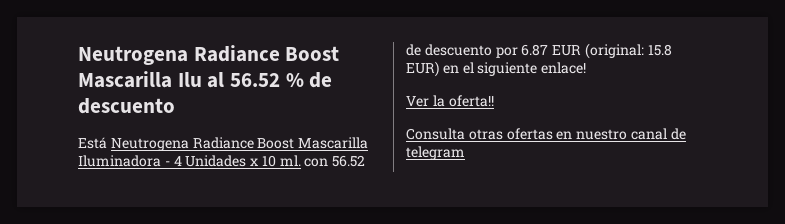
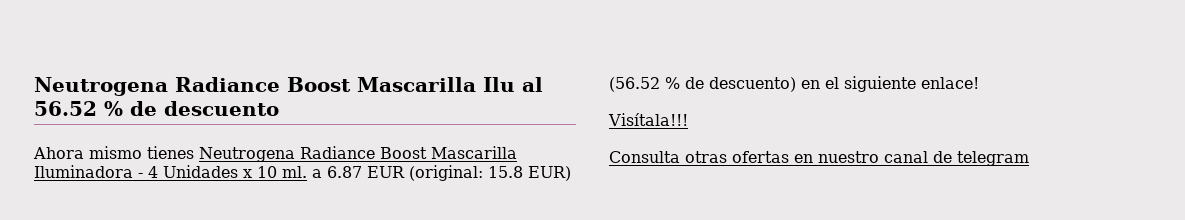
- Está Neutrogena Radiance Boost Mascarilla Iluminadora - 4 Unidades x 10 ml. con 56.52 de descuento por 6.87 EUR (original: 15.8 EUR) en el siguiente enlace!
+ Ahora mismo tienes Neutrogena Radiance Boost Mascarilla Iluminadora - 4 Unidades x 10 ml. a 6.87 EUR (original: 15.8 EUR) (56.52 % de descuento) en el siguiente enlace!
- Ver la oferta!!
+ Visítala!!!

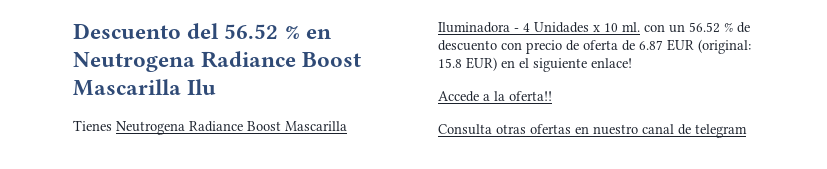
- Neutrogena Radiance Boost Mascarilla Ilu al 56.52 % de descuento
- Ahora mismo tienes Neutrogena Radiance Boost Mascarilla Iluminadora - 4 Unidades x 10 ml. a 6.87 EUR (original: 15.8 EUR) (56.52 % de descuento) en el siguiente enlace!
+ Descuento del 56.52 % en Neutrogena Radiance Boost Mascarilla Ilu
+ Tienes Neutrogena Radiance Boost Mascarilla Iluminadora - 4 Unidades x 10 ml. con un 56.52 % de descuento con precio de oferta de 6.87 EUR (original: 15.8 EUR) en el siguiente enlace!
- Visítala!!!
+ Accede a la oferta!!

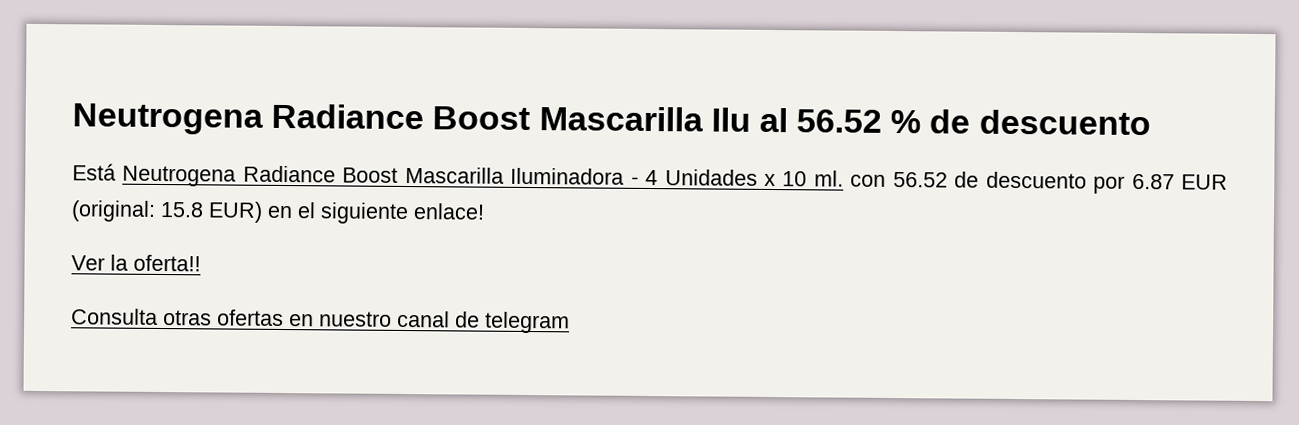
- Descuento del 56.52 % en Neutrogena Radiance Boost Mascarilla Ilu
- Tienes Neutrogena Radiance Boost Mascarilla Iluminadora - 4 Unidades x 10 ml. con un 56.52 % de descuento con precio de oferta de 6.87 EUR (original: 15.8 EUR) en el siguiente enlace!
+ Neutrogena Radiance Boost Mascarilla Ilu al 56.52 % de descuento
+ Está Neutrogena Radiance Boost Mascarilla Iluminadora - 4 Unidades x 10 ml. con 56.52 de descuento por 6.87 EUR (original: 15.8 EUR) en el siguiente enlace!
- Accede a la oferta!!
+ Ver la oferta!!

